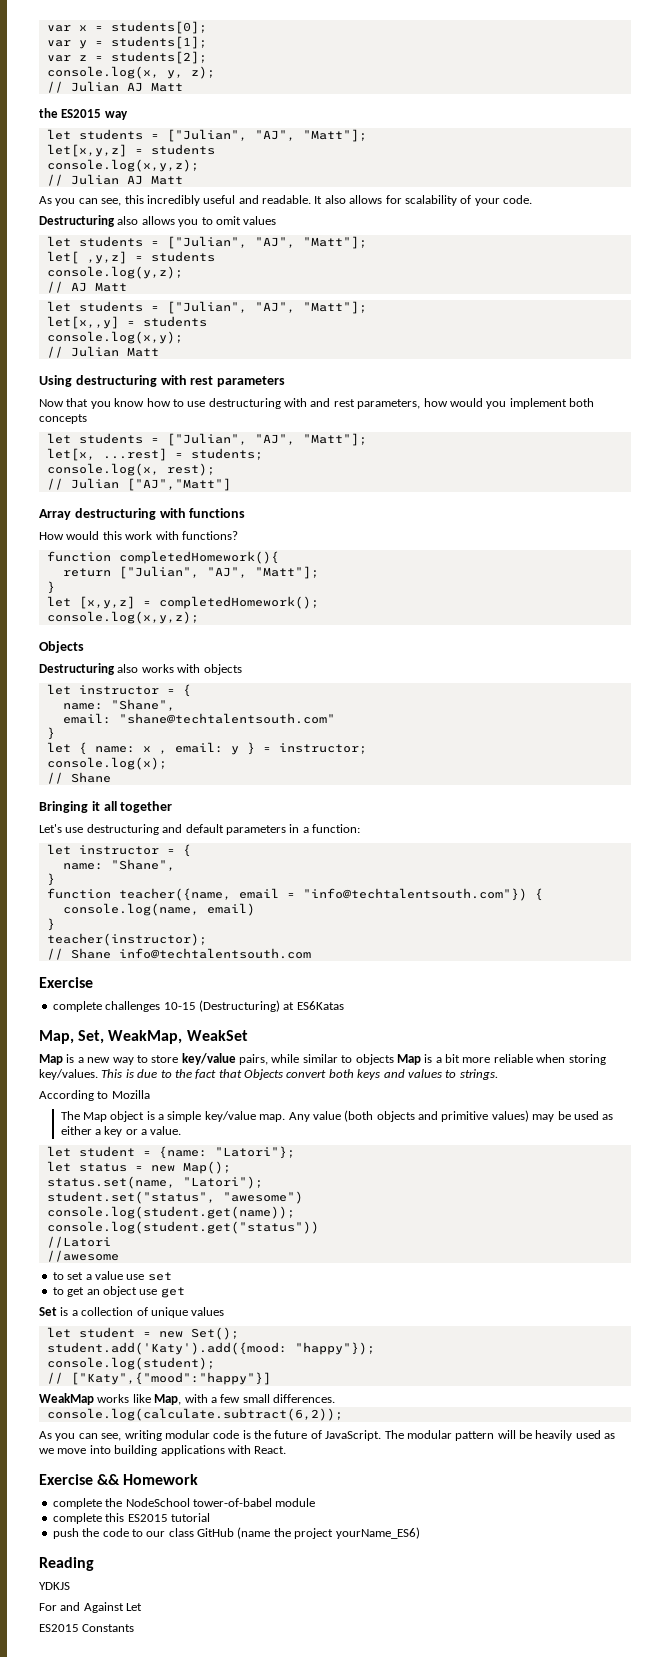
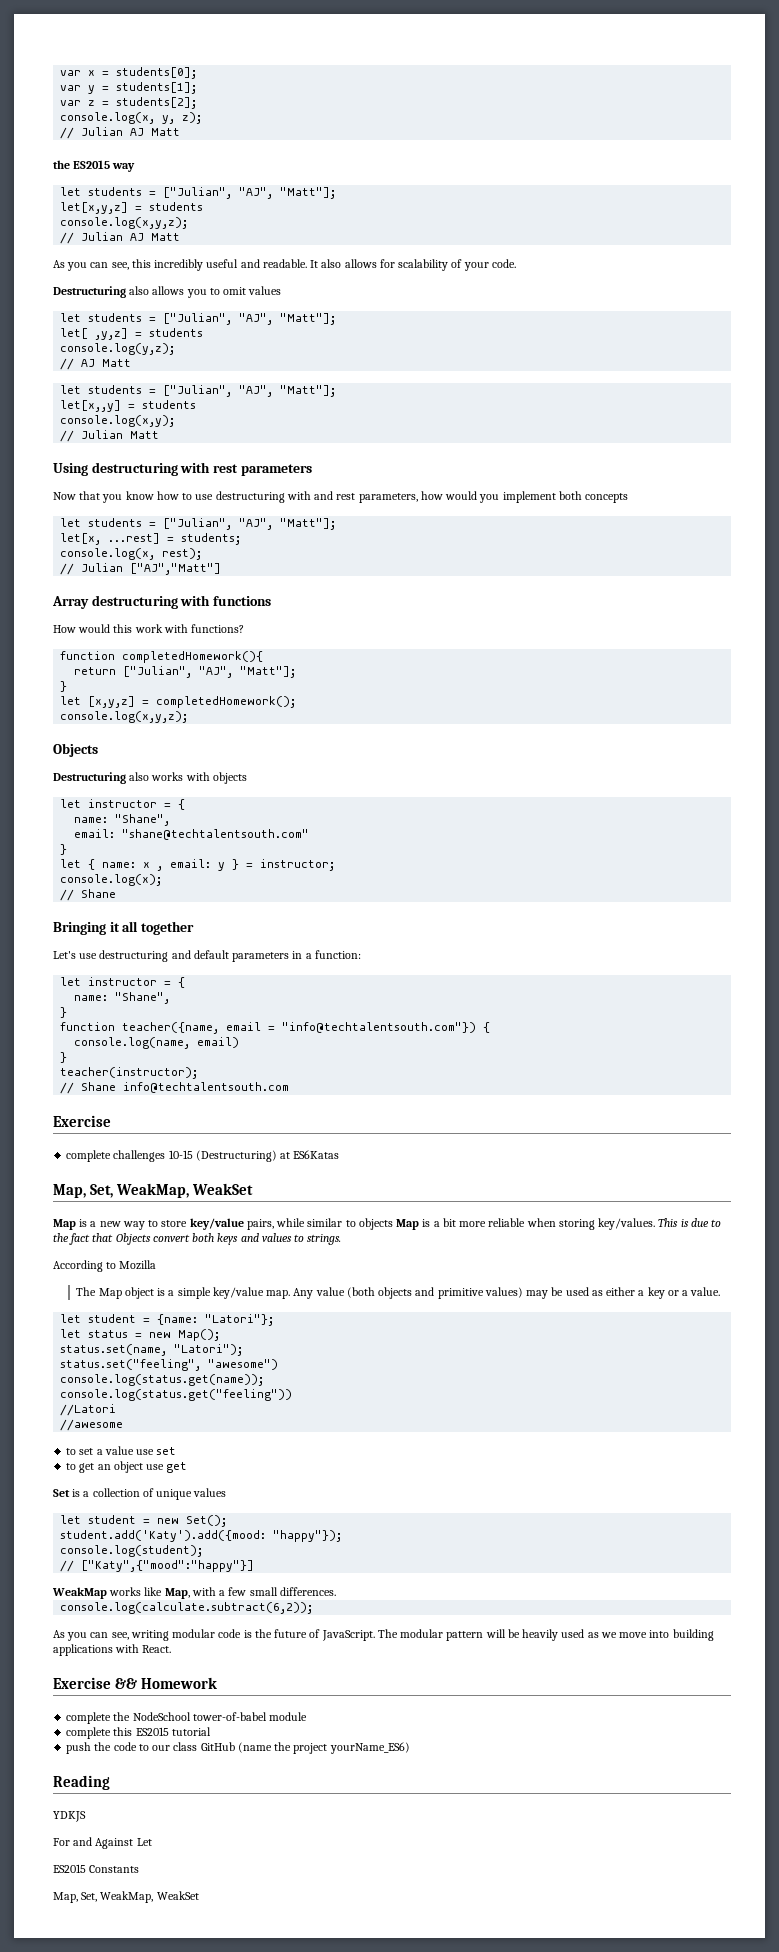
- student.set("status", "awesome")
+ status.set("feeling", "awesome")
- console.log(student.get(name));
- console.log(student.get("status"))
+ console.log(status.get(name));
+ console.log(status.get("feeling"))
  ES2015 Constants
+ Map, Set, WeakMap, WeakSet

